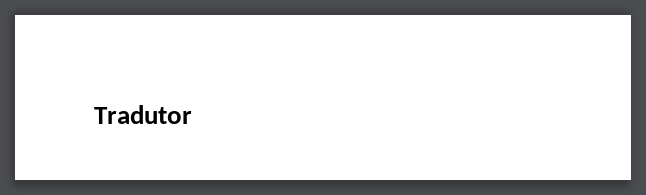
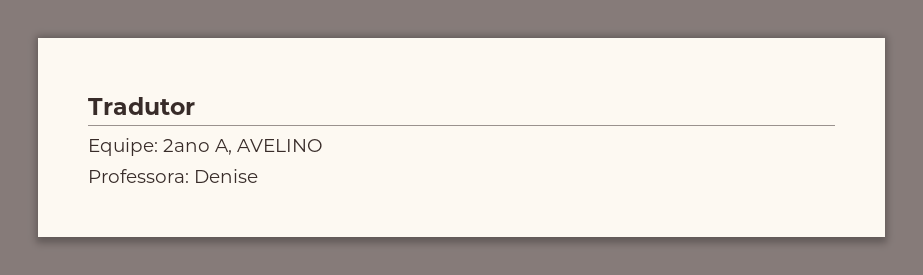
+ Equipe: 2ano A, AVELINO
+ Professora: Denise

